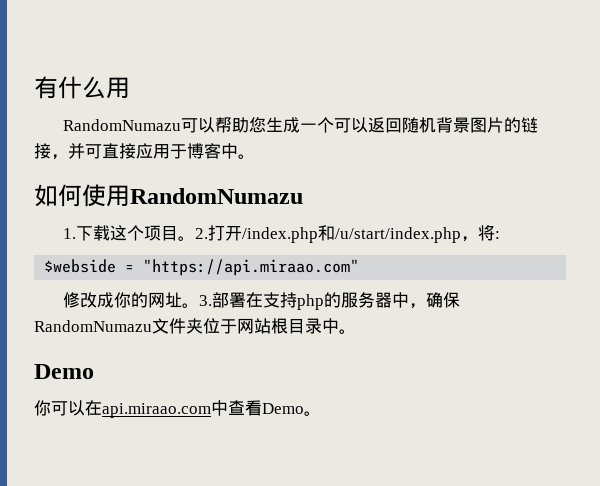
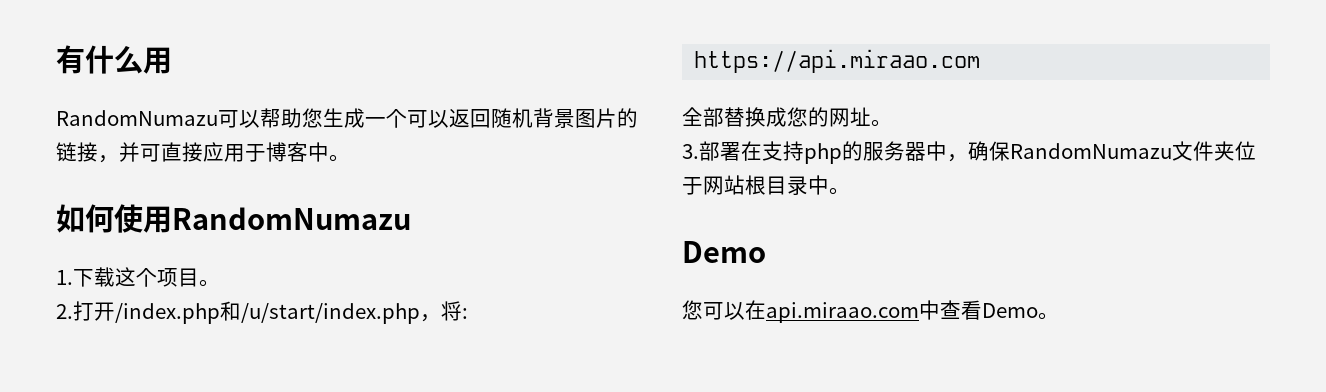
- 1.下载这个项目。2.打开/index.php和/u/start/index.php，将:
+ 1.下载这个项目。
+ 2.打开/index.php和/u/start/index.php，将:
- $webside = "https://api.miraao.com"
- 修改成你的网址。3.部署在支持php的服务器中，确保RandomNumazu文件夹位于网站根目录中。
+ https://api.miraao.com
+ 全部替换成您的网址。
+ 3.部署在支持php的服务器中，确保RandomNumazu文件夹位于网站根目录中。
- 你可以在api.miraao.com中查看Demo。
+ 您可以在api.miraao.com中查看Demo。

